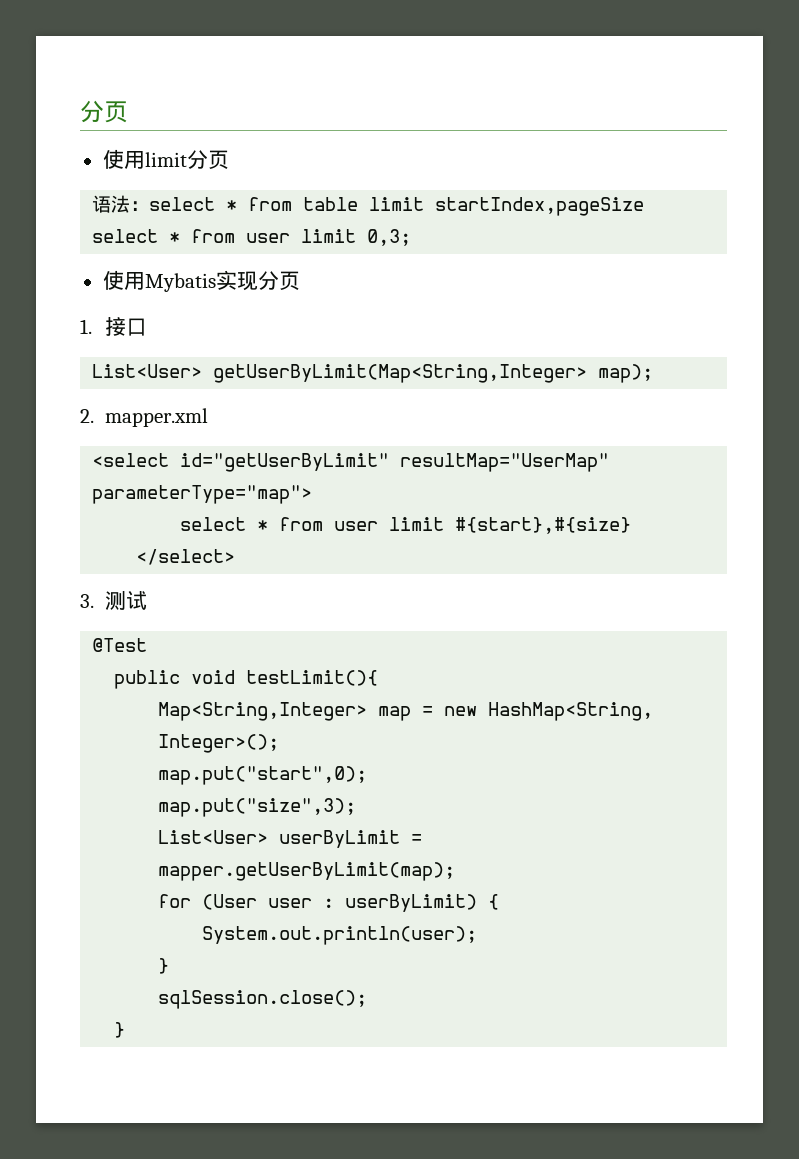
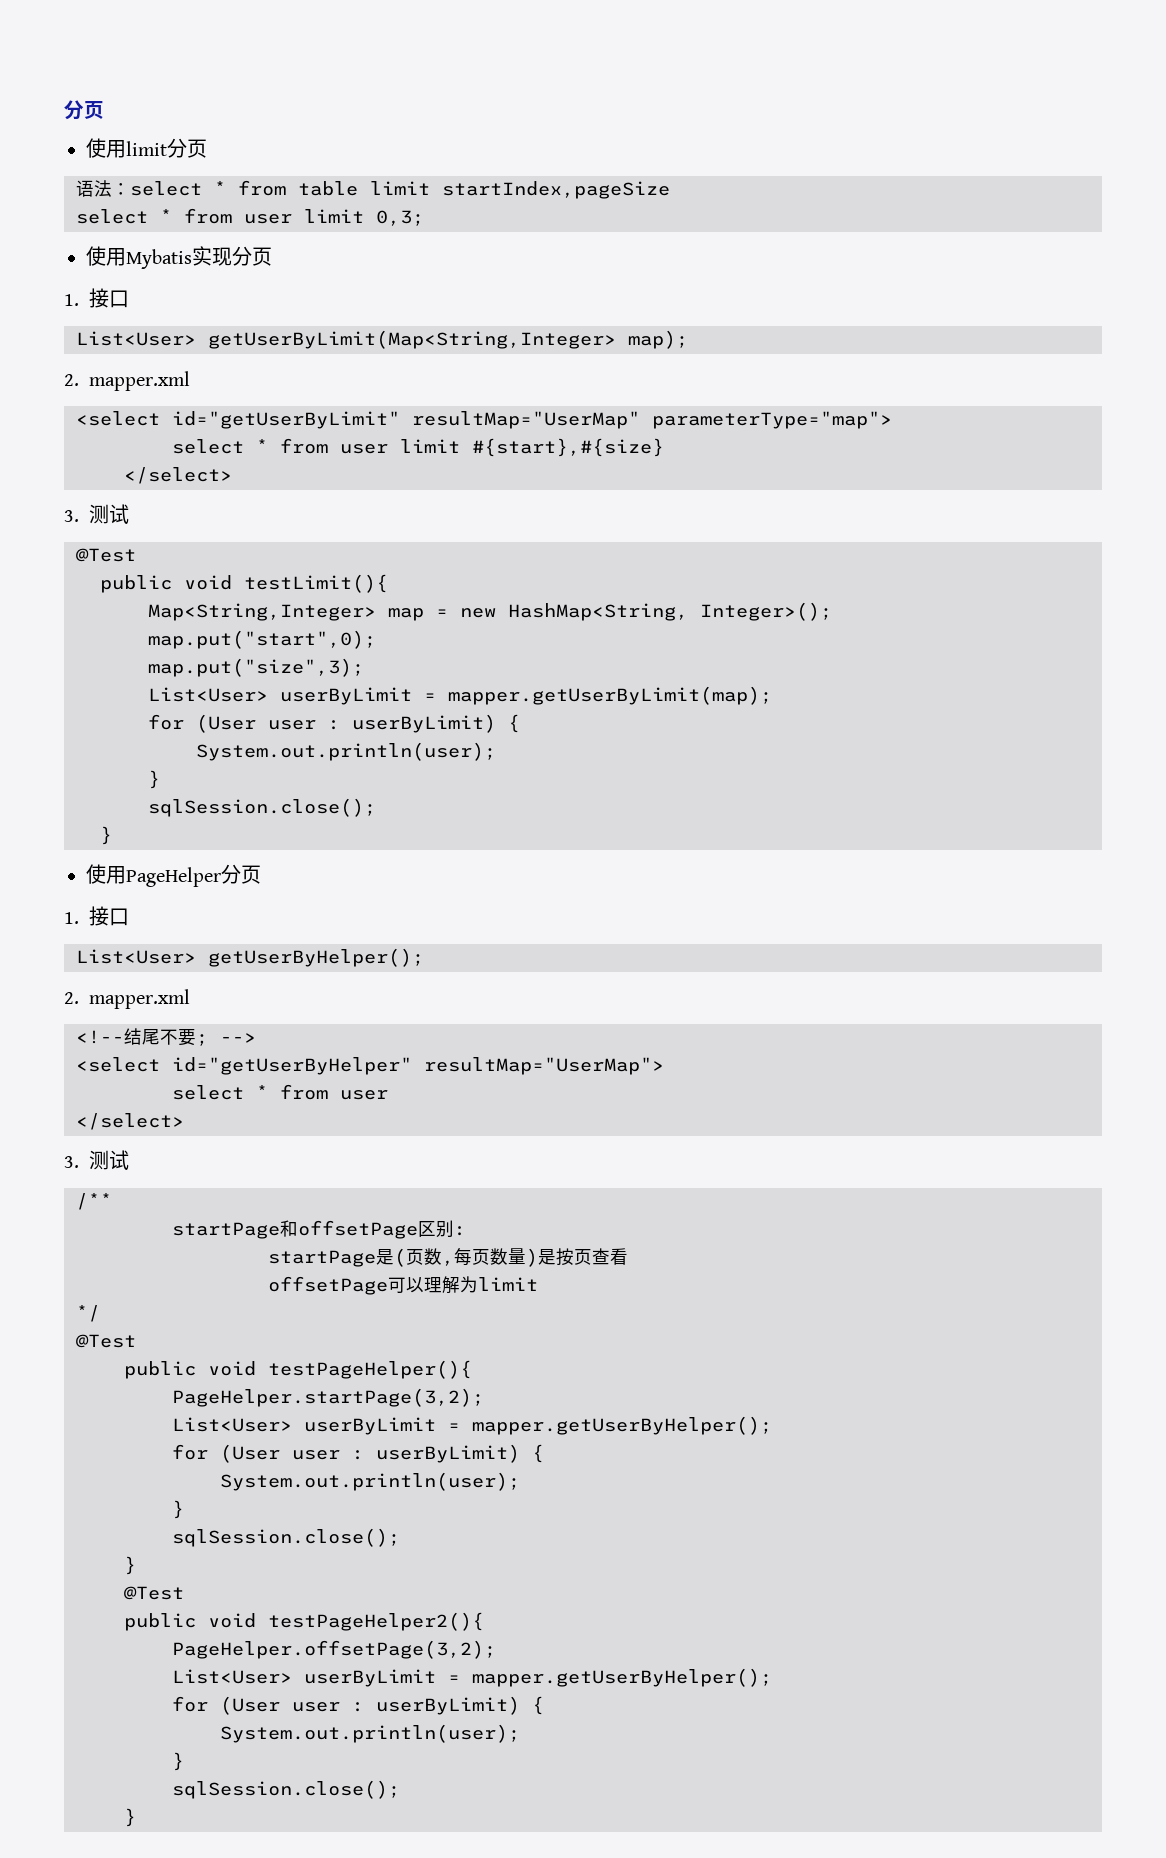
+ 使用PageHelper分页
+ 1.接口
+ List<User> getUserByHelper();
+ 2. mapper.xml
+ <!--结尾不要; -->
+ <select id="getUserByHelper" resultMap="UserMap">
+ select * from user
+ </select>
+ 3.测试
+ /**
+ startPage和offsetPage区别:
+ startPage是(页数,每页数量)是按页查看
+ offsetPage可以理解为limit
+ */
+ @Test
+ public void testPageHelper(){
+ PageHelper.startPage(3,2);
+ List<User> userByLimit = mapper.getUserByHelper();
+ for (User user : userByLimit) {
+ System.out.println(user);
+ }
+ sqlSession.close();
+ }
+ @Test
+ public void testPageHelper2(){
+ PageHelper.offsetPage(3,2);
+ List<User> userByLimit = mapper.getUserByHelper();
+ for (User user : userByLimit) {
+ System.out.println(user);
+ }
+ sqlSession.close();
+ }

